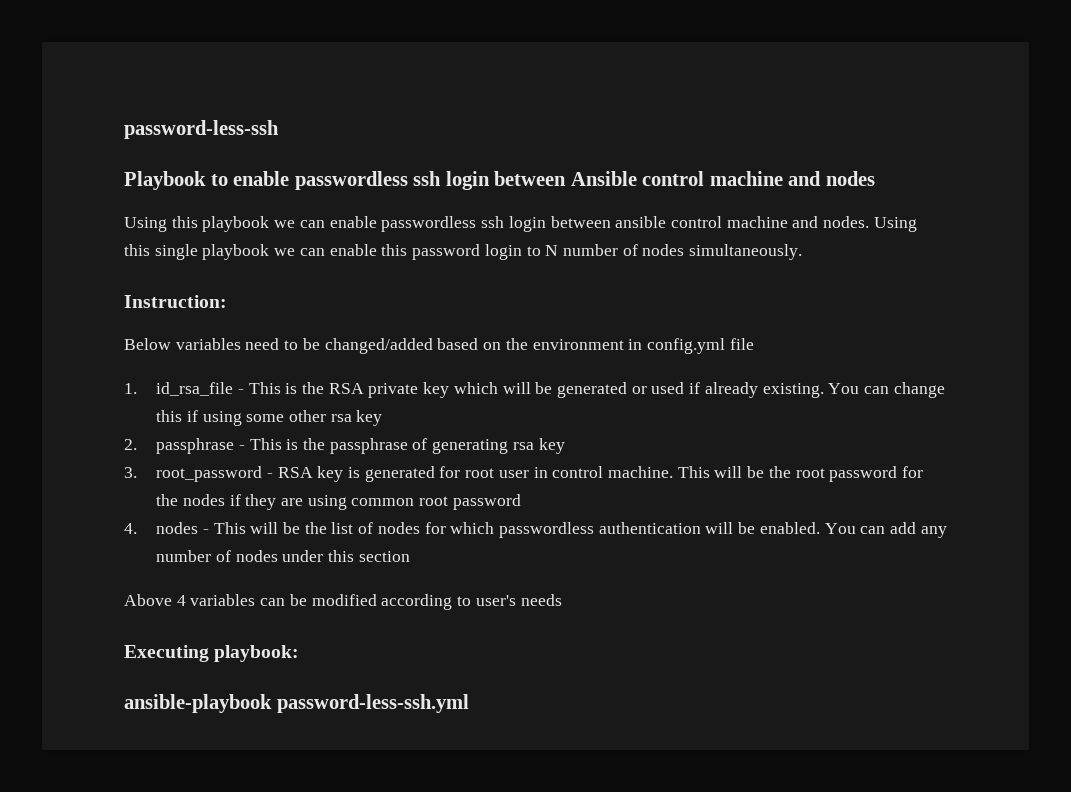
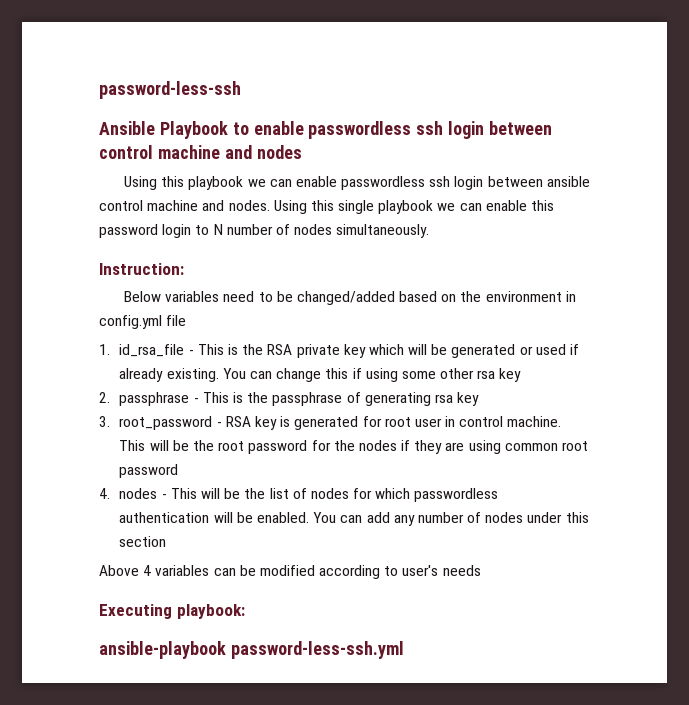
- Playbook to enable passwordless ssh login between Ansible control machine and nodes
+ Ansible Playbook to enable passwordless ssh login between control machine and nodes

